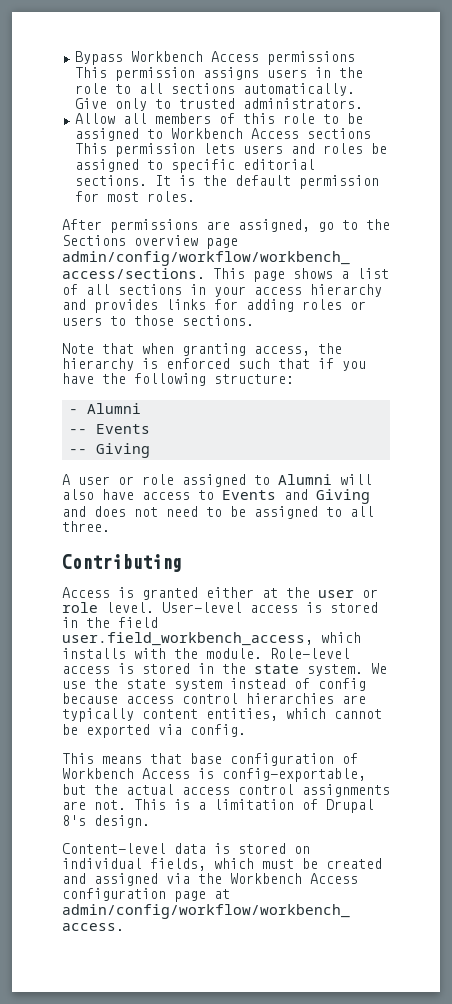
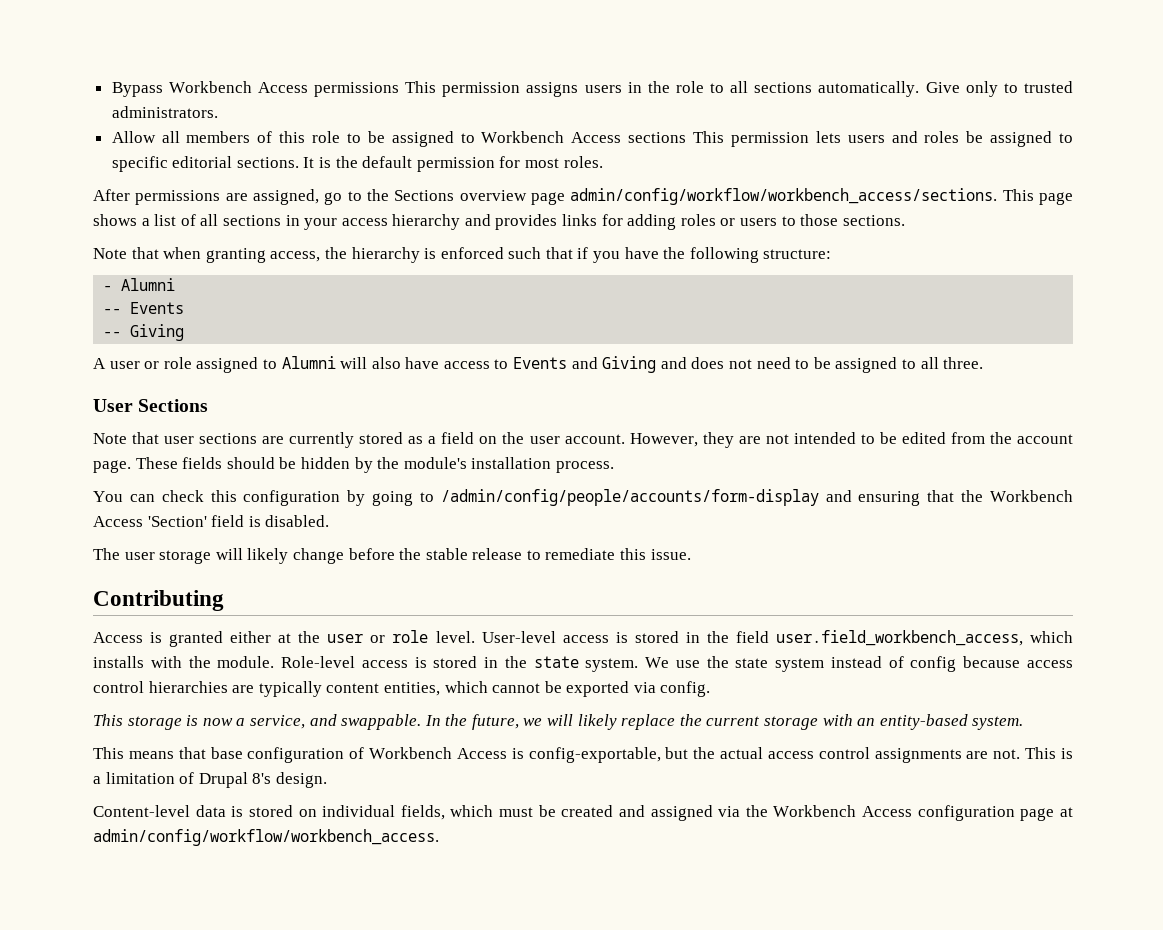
+ User Sections
+ Note that user sections are currently stored as a field on the user account. However, they are not intended to be edited from the account page. These fields should be hidden by the module's installation process.
+ You can check this configuration by going to /admin/config/people/accounts/form-display and ensuring that the Workbench Access 'Section' field is disabled.
+ The user storage will likely change before the stable release to remediate this issue.
+ This storage is now a service, and swappable. In the future, we will likely replace the current storage with an entity-based system.

